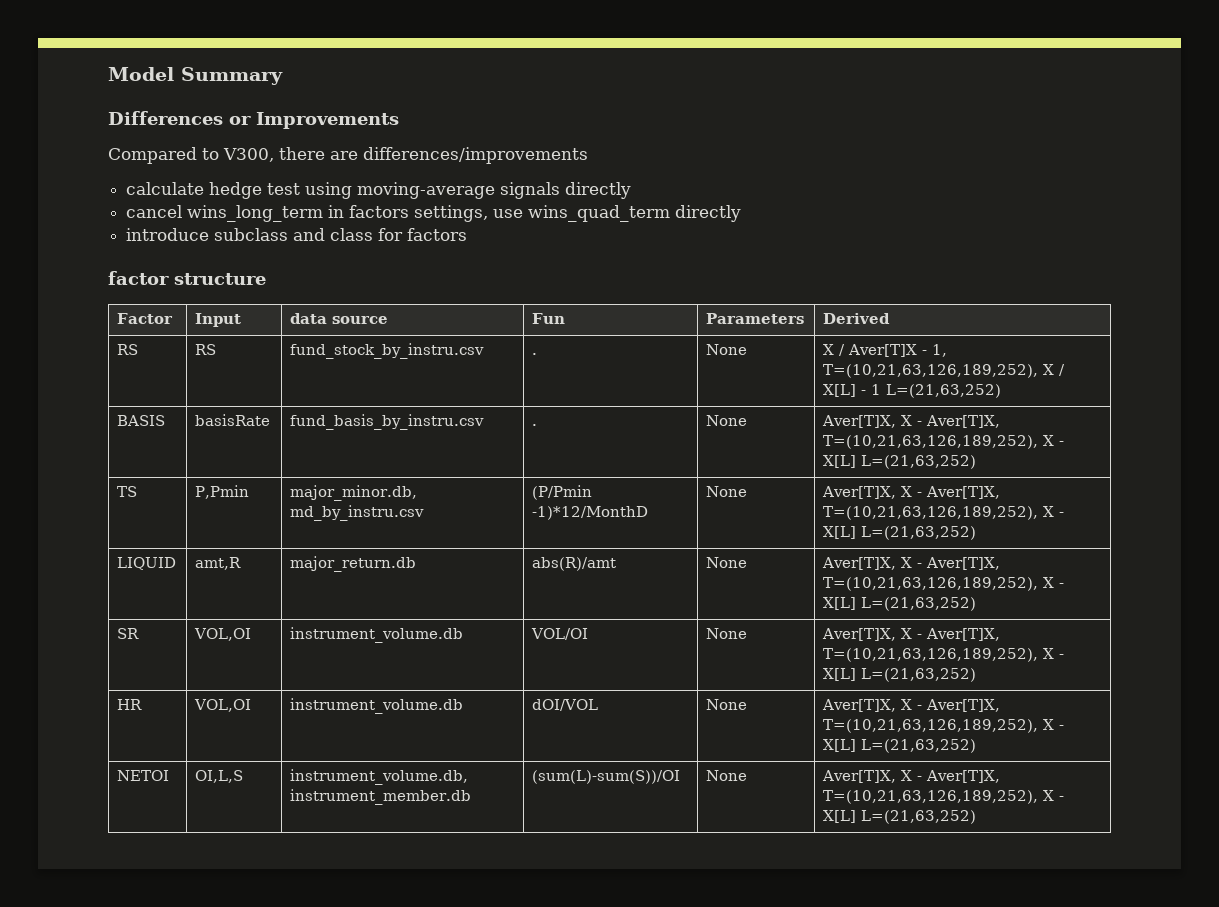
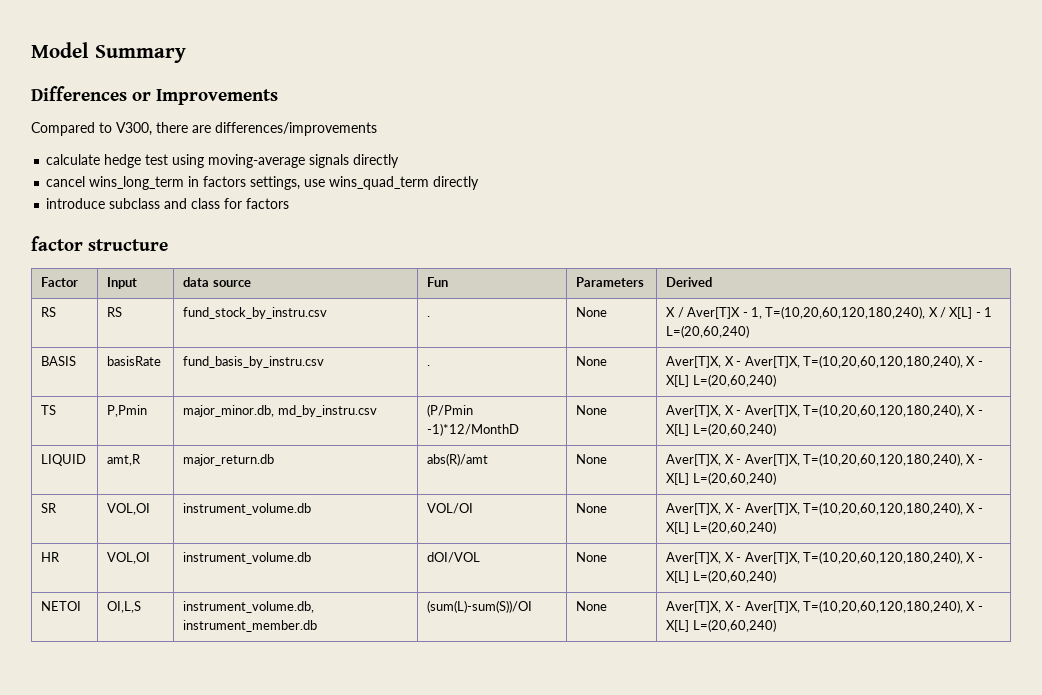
- RS | RS | fund_stock_by_instru.csv | . | None | X / Aver[T]X - 1, T=(10,21,63,126,189,252), X / X[L] - 1 L=(21,63,252)
+ RS | RS | fund_stock_by_instru.csv | . | None | X / Aver[T]X - 1, T=(10,20,60,120,180,240), X / X[L] - 1 L=(20,60,240)
- BASIS | basisRate | fund_basis_by_instru.csv | . | None | Aver[T]X, X - Aver[T]X, T=(10,21,63,126,189,252), X - X[L] L=(21,63,252)
+ BASIS | basisRate | fund_basis_by_instru.csv | . | None | Aver[T]X, X - Aver[T]X, T=(10,20,60,120,180,240), X - X[L] L=(20,60,240)
- TS | P,Pmin | major_minor.db, md_by_instru.csv | (P/Pmin -1)*12/MonthD | None | Aver[T]X, X - Aver[T]X, T=(10,21,63,126,189,252), X - X[L] L=(21,63,252)
+ TS | P,Pmin | major_minor.db, md_by_instru.csv | (P/Pmin -1)*12/MonthD | None | Aver[T]X, X - Aver[T]X, T=(10,20,60,120,180,240), X - X[L] L=(20,60,240)
- LIQUID | amt,R | major_return.db | abs(R)/amt | None | Aver[T]X, X - Aver[T]X, T=(10,21,63,126,189,252), X - X[L] L=(21,63,252)
+ LIQUID | amt,R | major_return.db | abs(R)/amt | None | Aver[T]X, X - Aver[T]X, T=(10,20,60,120,180,240), X - X[L] L=(20,60,240)
- SR | VOL,OI | instrument_volume.db | VOL/OI | None | Aver[T]X, X - Aver[T]X, T=(10,21,63,126,189,252), X - X[L] L=(21,63,252)
+ SR | VOL,OI | instrument_volume.db | VOL/OI | None | Aver[T]X, X - Aver[T]X, T=(10,20,60,120,180,240), X - X[L] L=(20,60,240)
- HR | VOL,OI | instrument_volume.db | dOI/VOL | None | Aver[T]X, X - Aver[T]X, T=(10,21,63,126,189,252), X - X[L] L=(21,63,252)
+ HR | VOL,OI | instrument_volume.db | dOI/VOL | None | Aver[T]X, X - Aver[T]X, T=(10,20,60,120,180,240), X - X[L] L=(20,60,240)
- NETOI | OI,L,S | instrument_volume.db, instrument_member.db | (sum(L)-sum(S))/OI | None | Aver[T]X, X - Aver[T]X, T=(10,21,63,126,189,252), X - X[L] L=(21,63,252)
+ NETOI | OI,L,S | instrument_volume.db, instrument_member.db | (sum(L)-sum(S))/OI | None | Aver[T]X, X - Aver[T]X, T=(10,20,60,120,180,240), X - X[L] L=(20,60,240)

